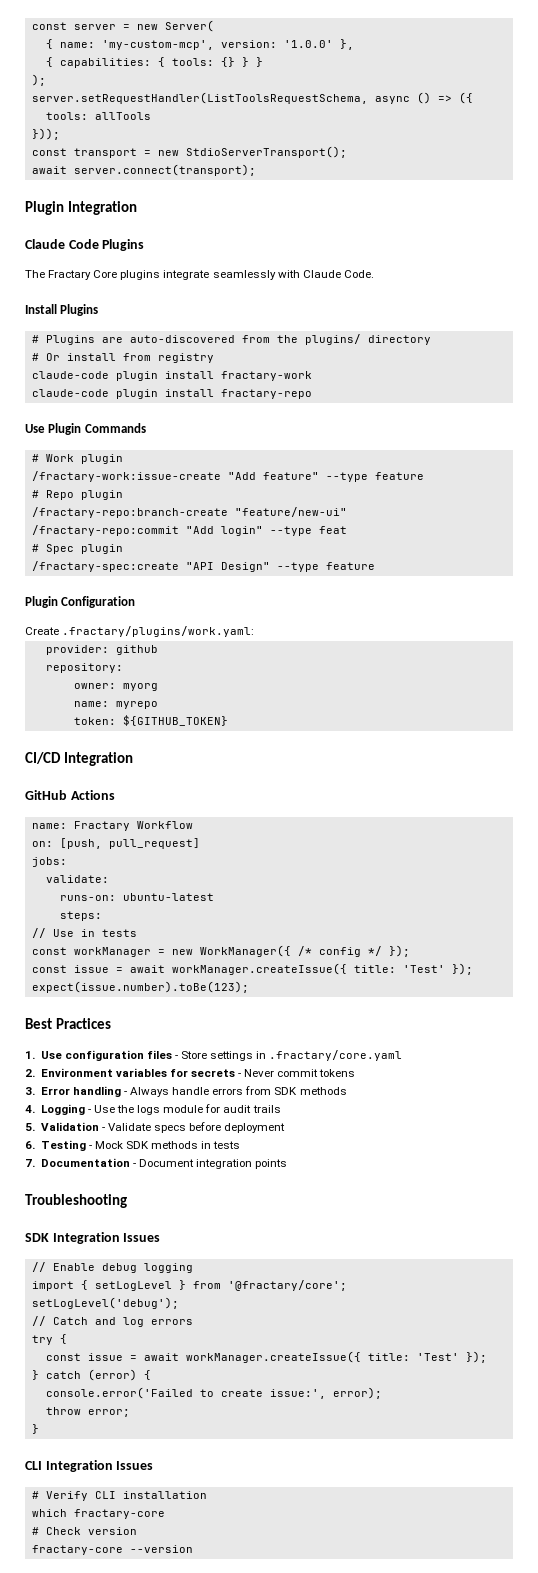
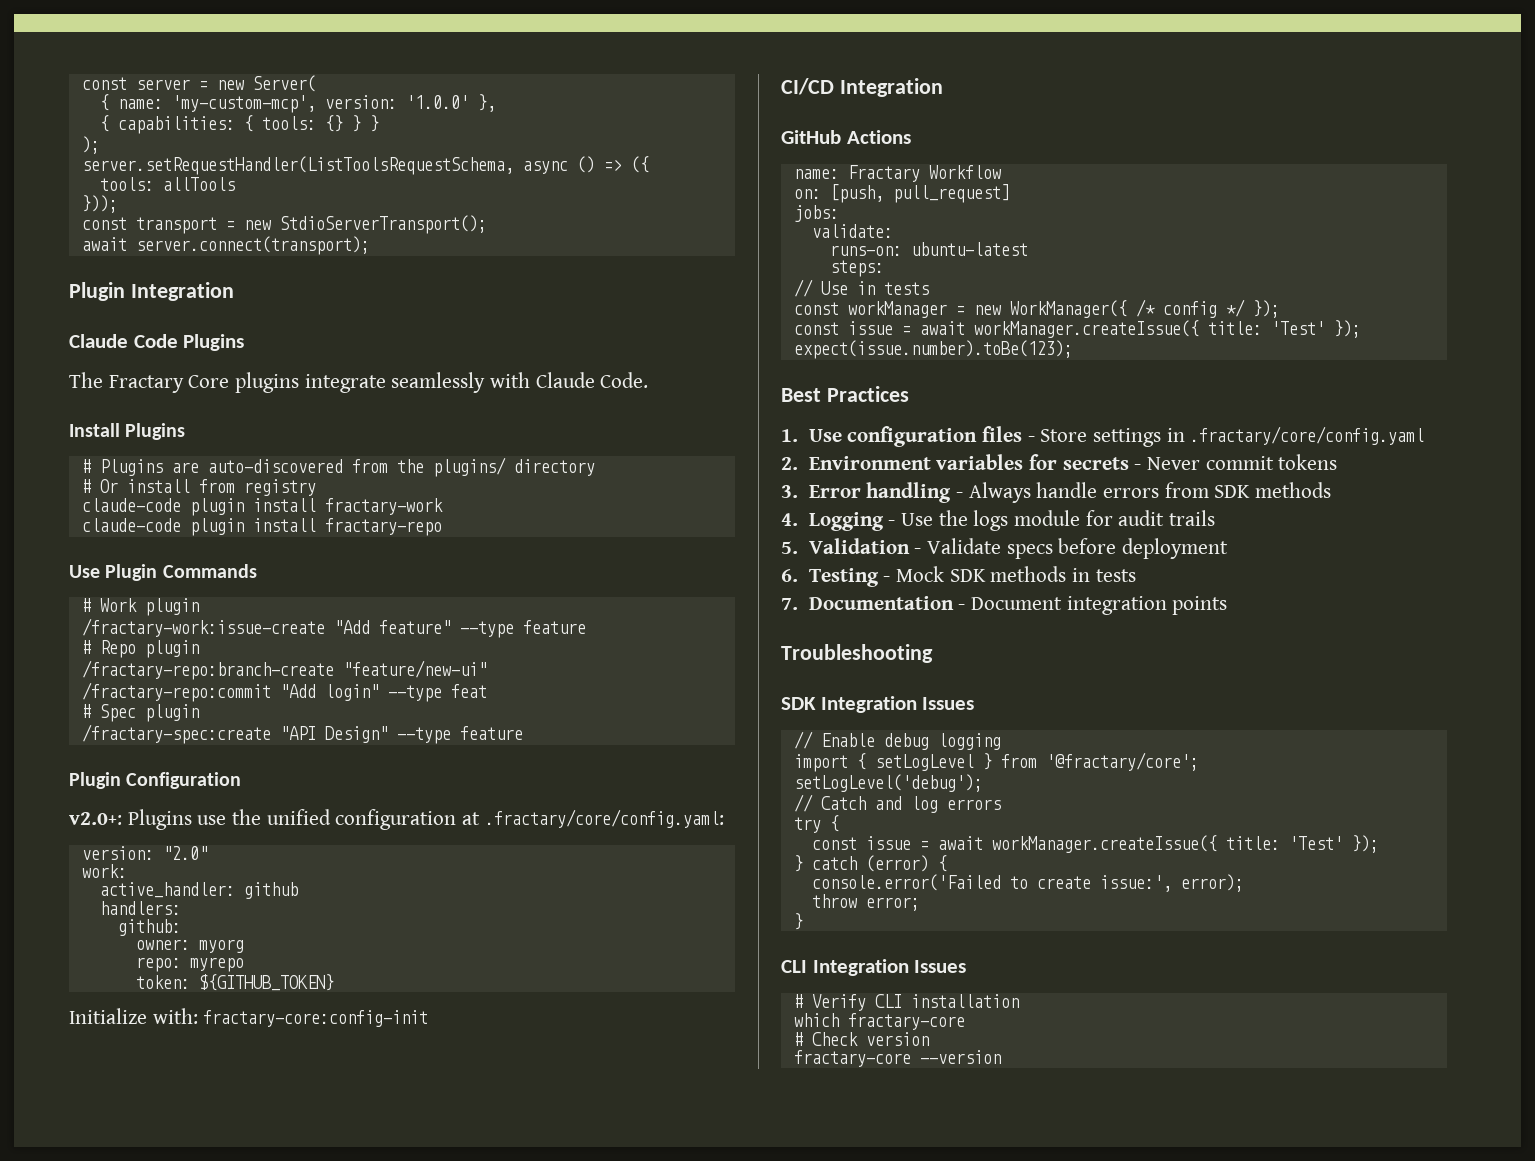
- Create .fractary/plugins/work.yaml:
- provider: github
+ v2.0+: Plugins use the unified configuration at .fractary/core/config.yaml:
+ version: "2.0"
+ work:
+ active_handler: github
- repository:
+ handlers:
+ github:
- name: myrepo
+ repo: myrepo
+ Initialize with: fractary-core:config-init
- 1. Use configuration files - Store settings in .fractary/core.yaml
+ 1. Use configuration files - Store settings in .fractary/core/config.yaml

